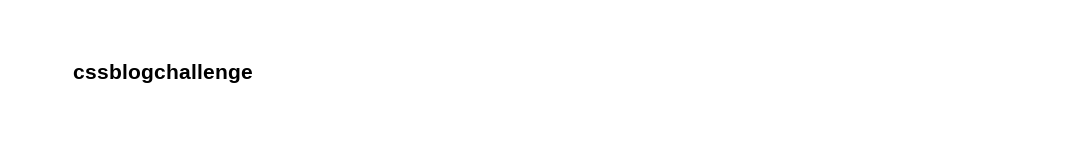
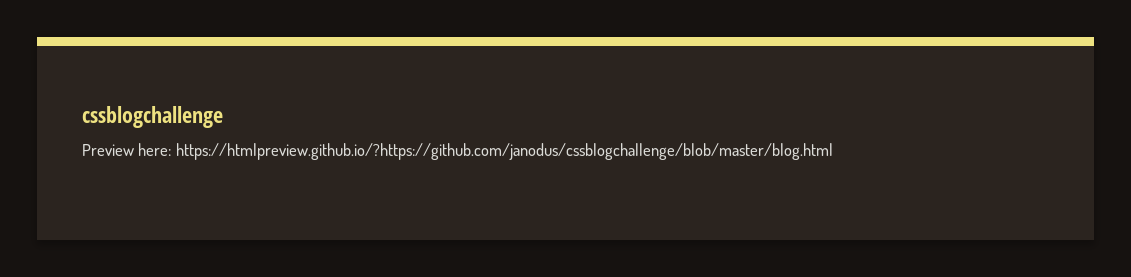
+ Preview here: https://htmlpreview.github.io/?https://github.com/janodus/cssblogchallenge/blob/master/blog.html

